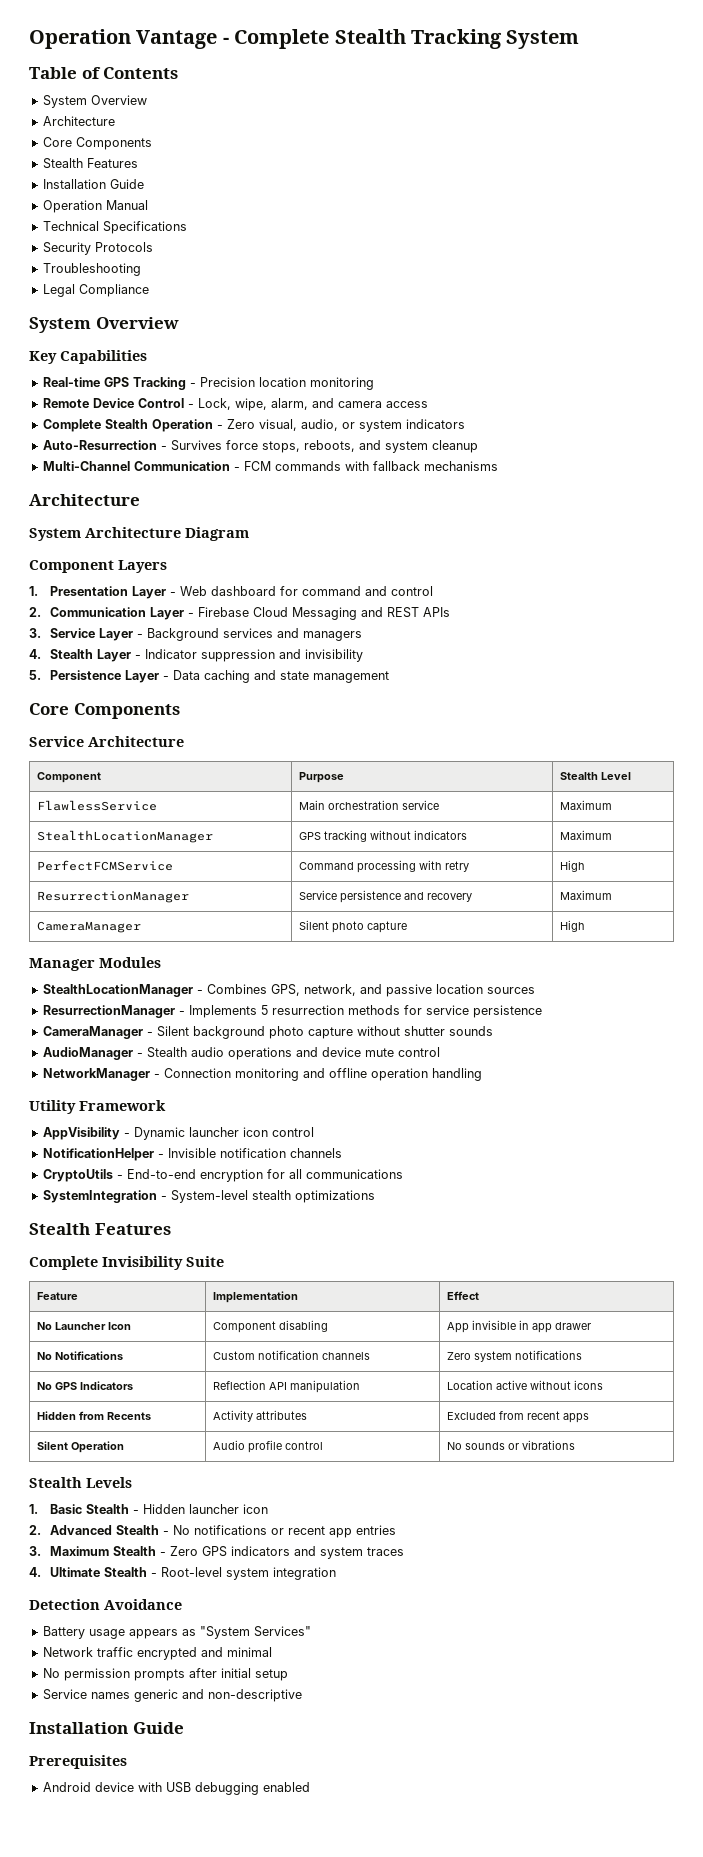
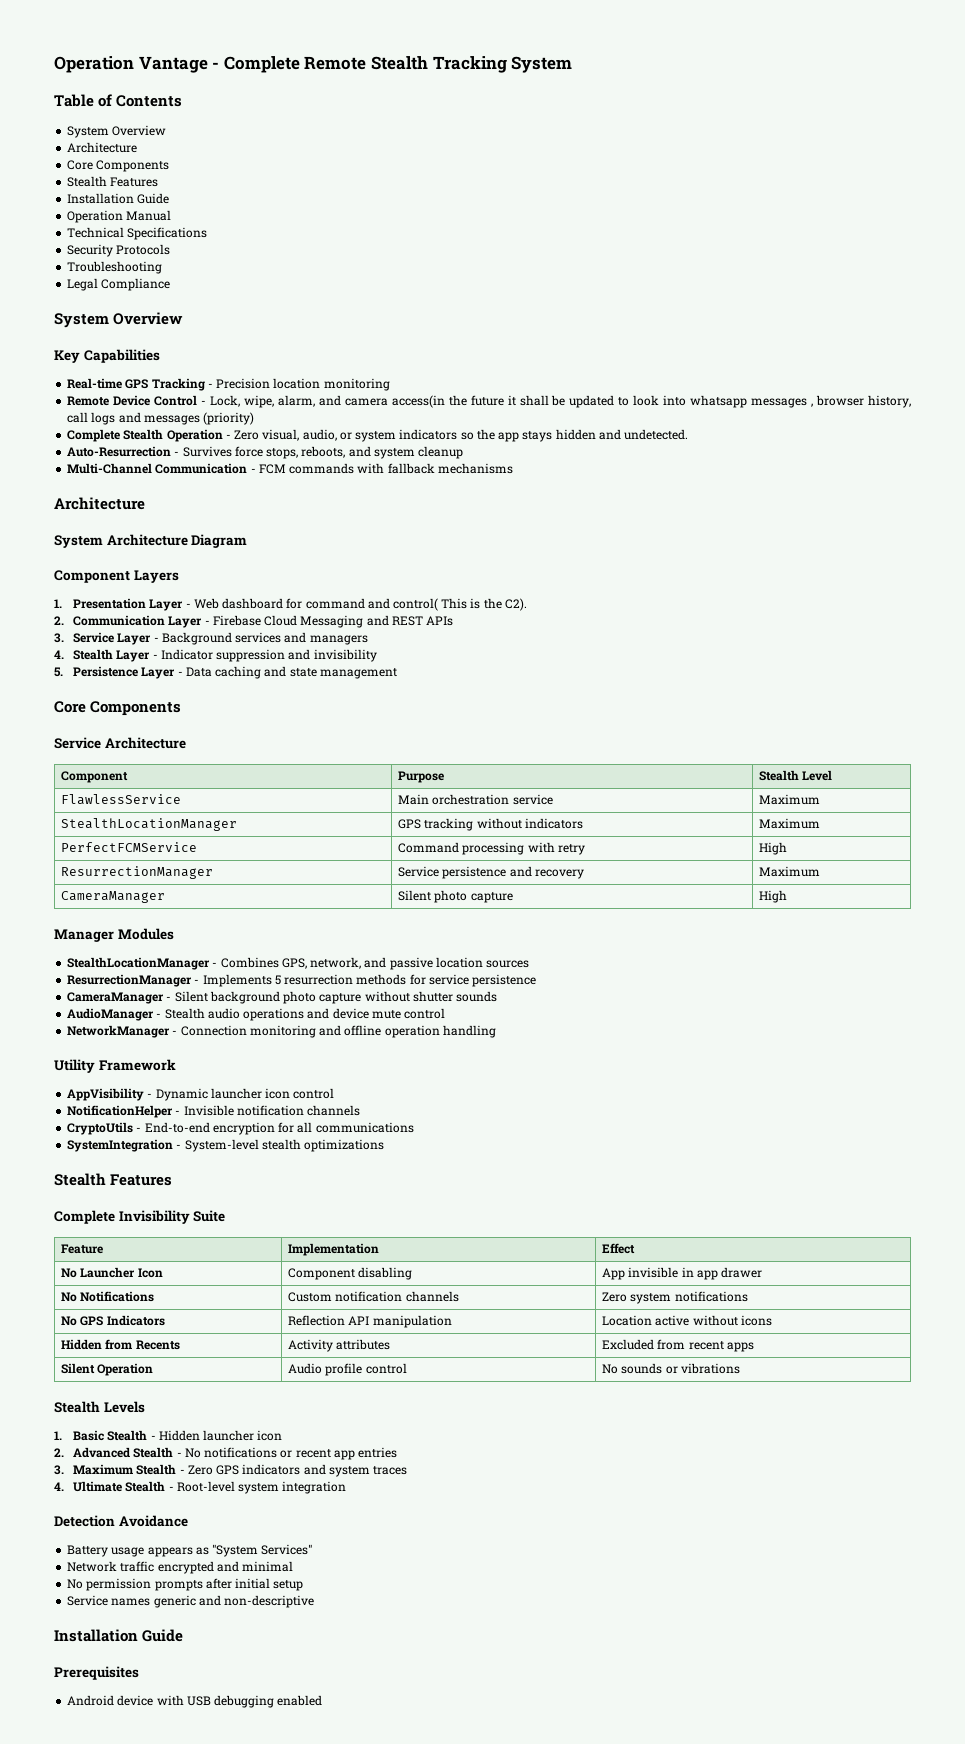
- Operation Vantage - Complete Stealth Tracking System
+ Operation Vantage - Complete Remote Stealth Tracking System
- Remote Device Control - Lock, wipe, alarm, and camera access
+ Remote Device Control - Lock, wipe, alarm, and camera access(in the future it shall be updated to look into whatsapp messages , browser history, call logs and messages (priority)
- Complete Stealth Operation - Zero visual, audio, or system indicators
+ Complete Stealth Operation - Zero visual, audio, or system indicators so the app stays hidden and undetected.
- 1. Presentation Layer - Web dashboard for command and control
+ 1. Presentation Layer - Web dashboard for command and control( This is the C2).

